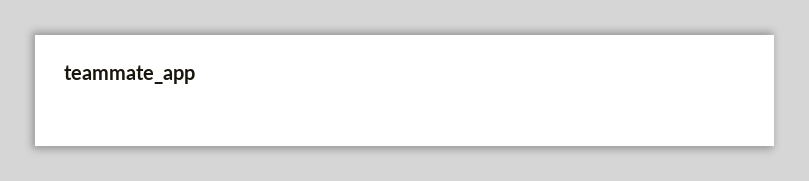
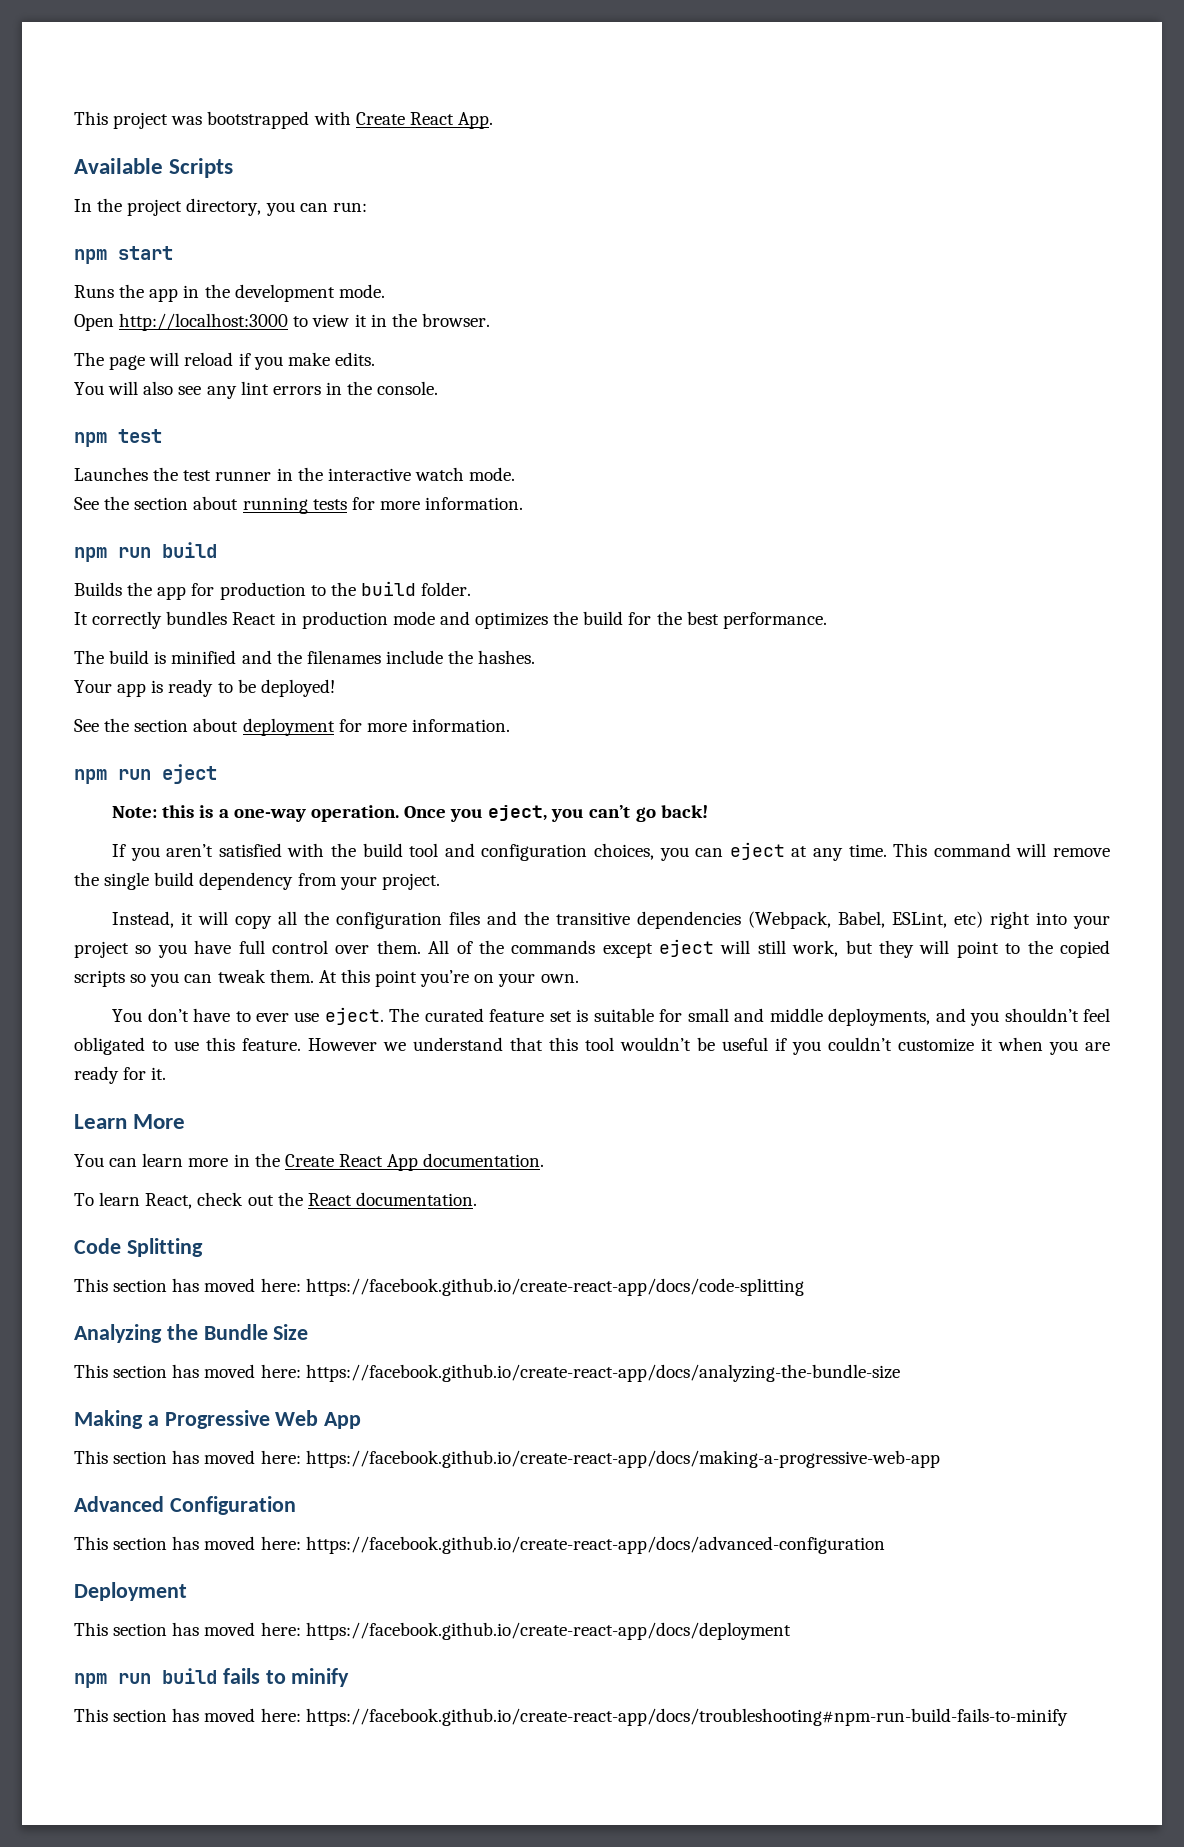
- teammate_app
+ This project was bootstrapped with Create React App.
+ Available Scripts
+ In the project directory, you can run:
+ npm start
+ Runs the app in the development mode.
+ Open http://localhost:3000 to view it in the browser.
+ The page will reload if you make edits.
+ You will also see any lint errors in the console.
+ npm test
+ Launches the test runner in the interactive watch mode.
+ See the section about running tests for more information.
+ npm run build
+ Builds the app for production to the build folder.
+ It correctly bundles React in production mode and optimizes the build for the best performance.
+ The build is minified and the filenames include the hashes.
+ Your app is ready to be deployed!
+ See the section about deployment for more information.
+ npm run eject
+ Note: this is a one-way operation. Once you eject, you can’t go back!
+ If you aren’t satisfied with the build tool and configuration choices, you can eject at any time. This command will remove the single build dependency from your project.
+ Instead, it will copy all the configuration files and the transitive dependencies (Webpack, Babel, ESLint, etc) right into your project so you have full control over them. All of the commands except eject will still work, but they will point to the copied scripts so you can tweak them. At this point you’re on your own.
+ You don’t have to ever use eject. The curated feature set is suitable for small and middle deployments, and you shouldn’t feel obligated to use this feature. However we understand that this tool wouldn’t be useful if you couldn’t customize it when you are ready for it.
+ Learn More
+ You can learn more in the Create React App documentation.
+ To learn React, check out the React documentation.
+ Code Splitting
+ This section has moved here: https://facebook.github.io/create-react-app/docs/code-splitting
+ Analyzing the Bundle Size
+ This section has moved here: https://facebook.github.io/create-react-app/docs/analyzing-the-bundle-size
+ Making a Progressive Web App
+ This section has moved here: https://facebook.github.io/create-react-app/docs/making-a-progressive-web-app
+ Advanced Configuration
+ This section has moved here: https://facebook.github.io/create-react-app/docs/advanced-configuration
+ Deployment
+ This section has moved here: https://facebook.github.io/create-react-app/docs/deployment
+ npm run build fails to minify
+ This section has moved here: https://facebook.github.io/create-react-app/docs/troubleshooting#npm-run-build-fails-to-minify

